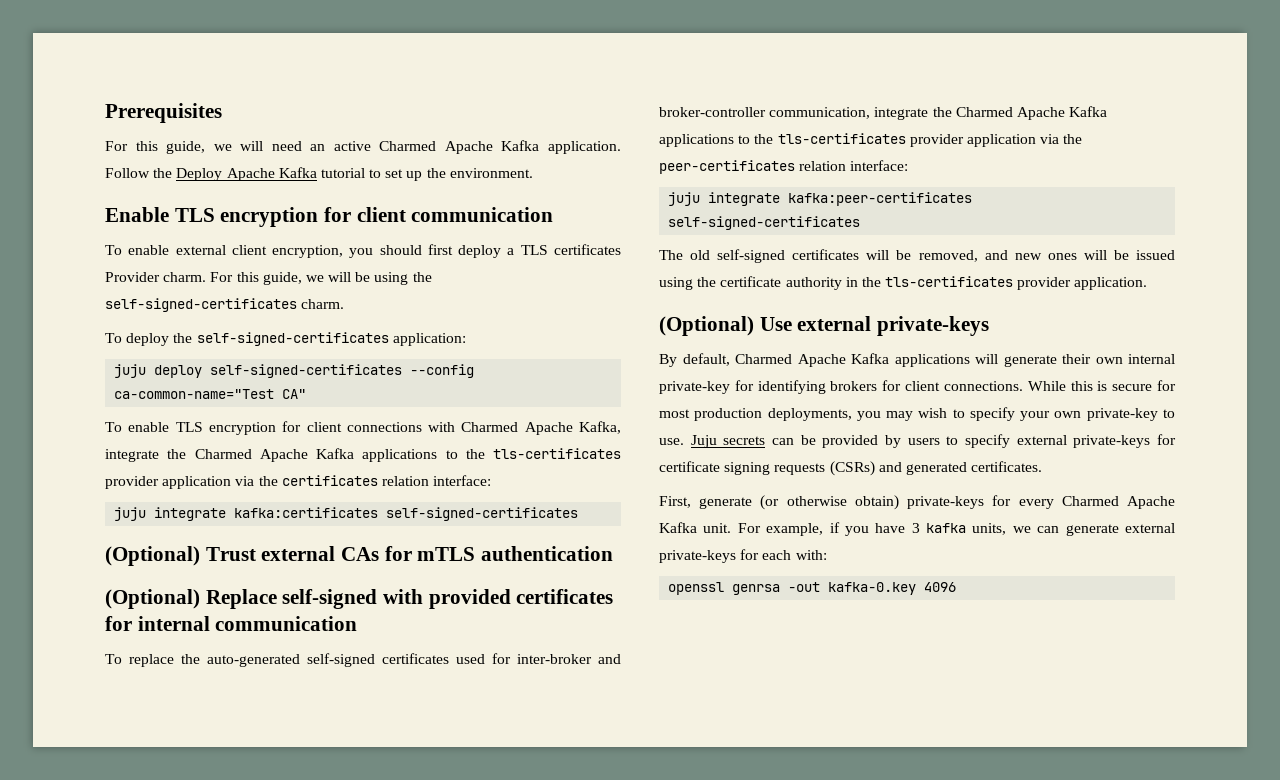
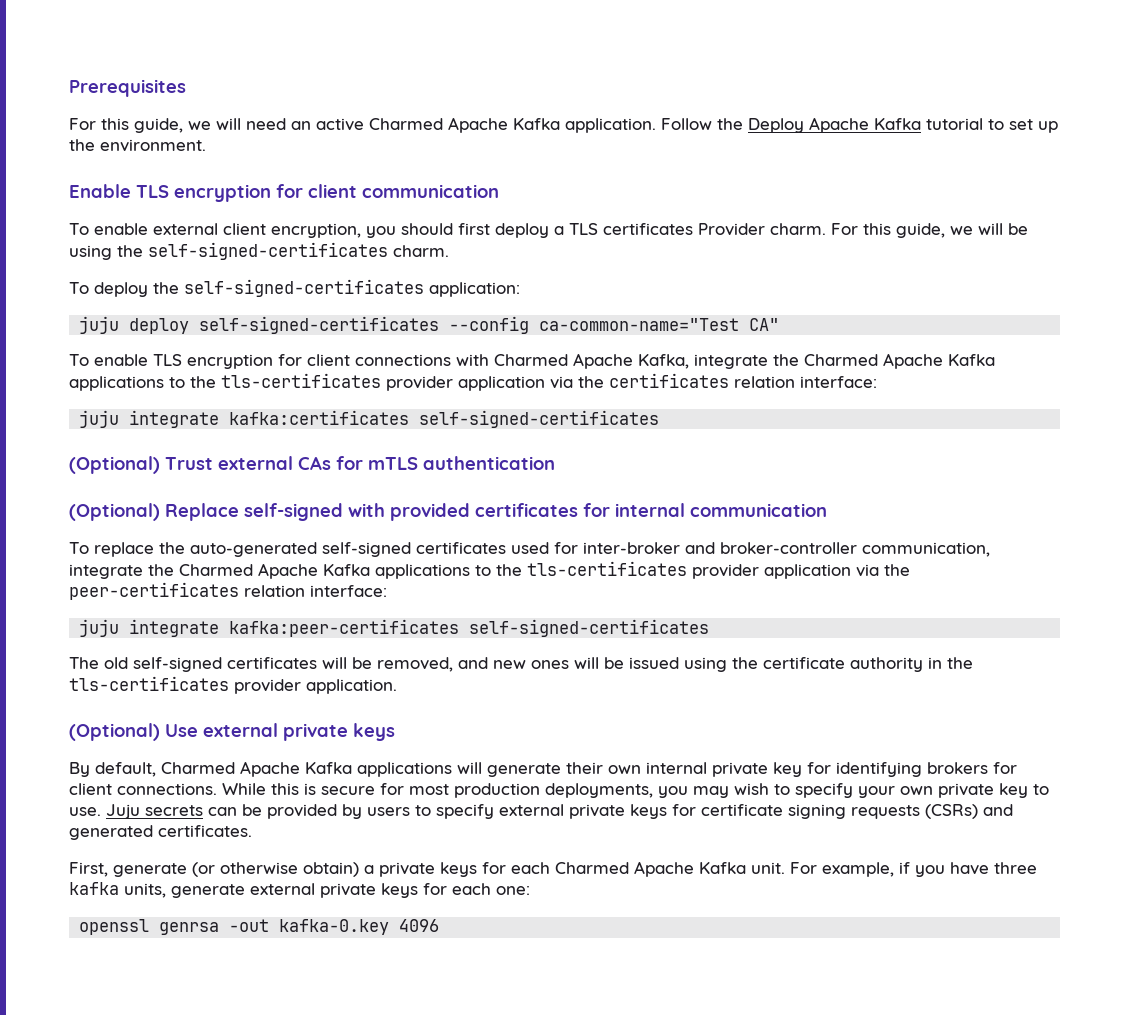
- (Optional) Use external private-keys
+ (Optional) Use external private keys
- By default, Charmed Apache Kafka applications will generate their own internal private-key for identifying brokers for client connections.
+ By default, Charmed Apache Kafka applications will generate their own internal private key for identifying brokers for client connections.
- While this is secure for most production deployments, you may wish to specify your own private-key to use.
+ While this is secure for most production deployments, you may wish to specify your own private key to use.
- Juju secrets can be provided by users to specify external private-keys for certificate signing requests (CSRs) and generated certificates.
+ Juju secrets can be provided by users to specify external private keys for certificate signing requests (CSRs) and generated certificates.
- First, generate (or otherwise obtain) private-keys for every Charmed Apache Kafka unit.
+ First, generate (or otherwise obtain) a private keys for each Charmed Apache Kafka unit.
- For example, if you have 3 kafka units, we can generate external private-keys for each with:
+ For example, if you have three kafka units, generate external private keys for each one:

